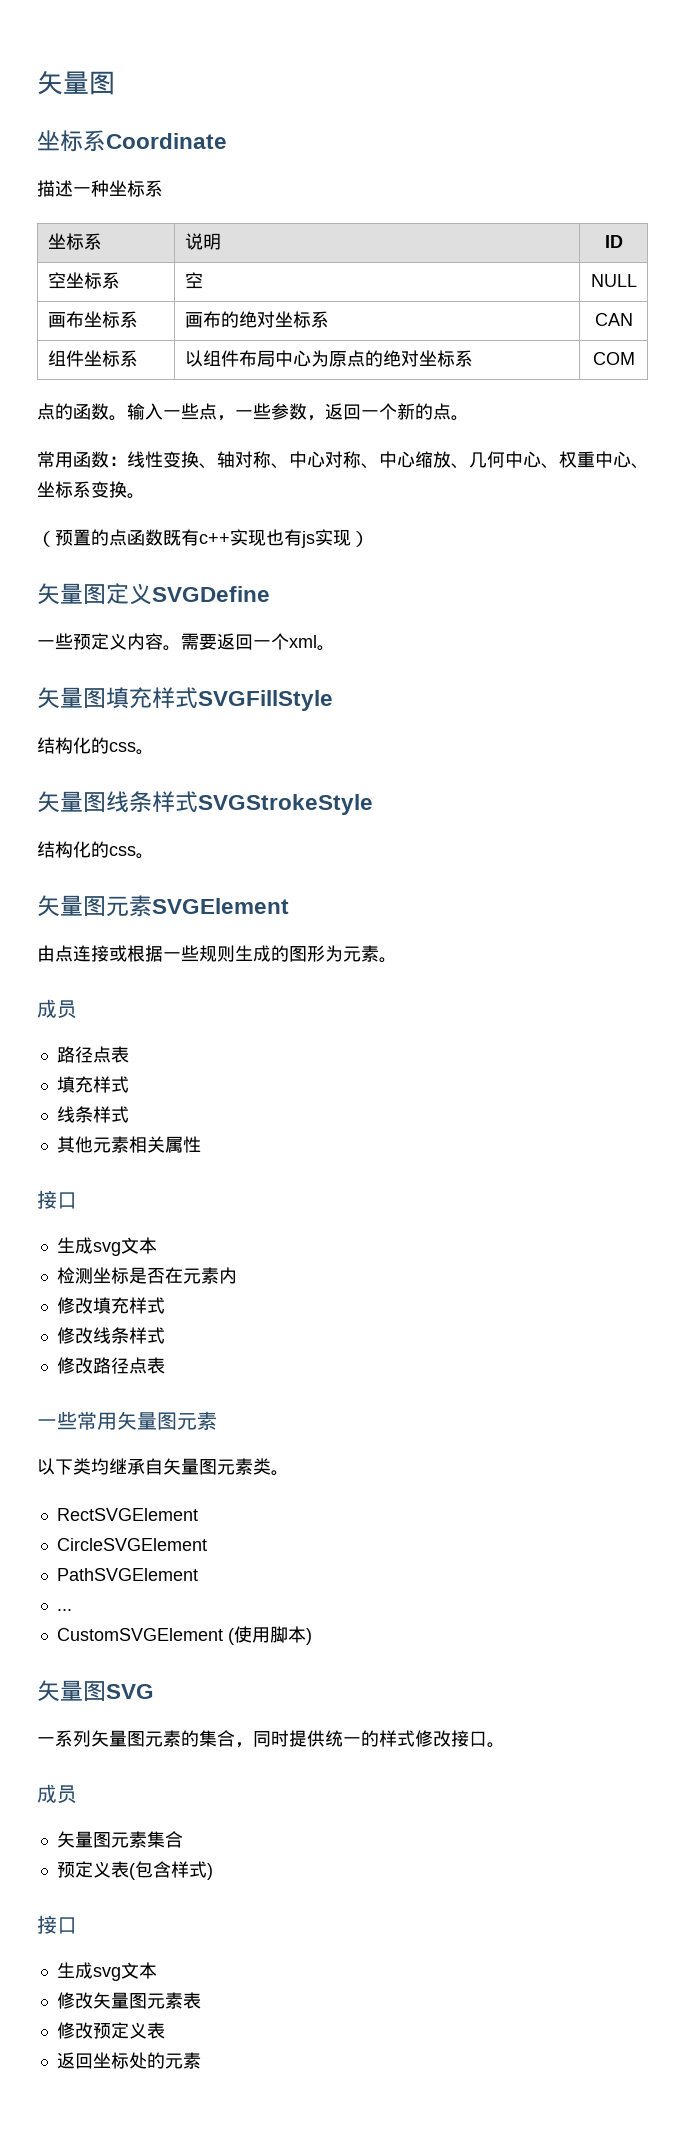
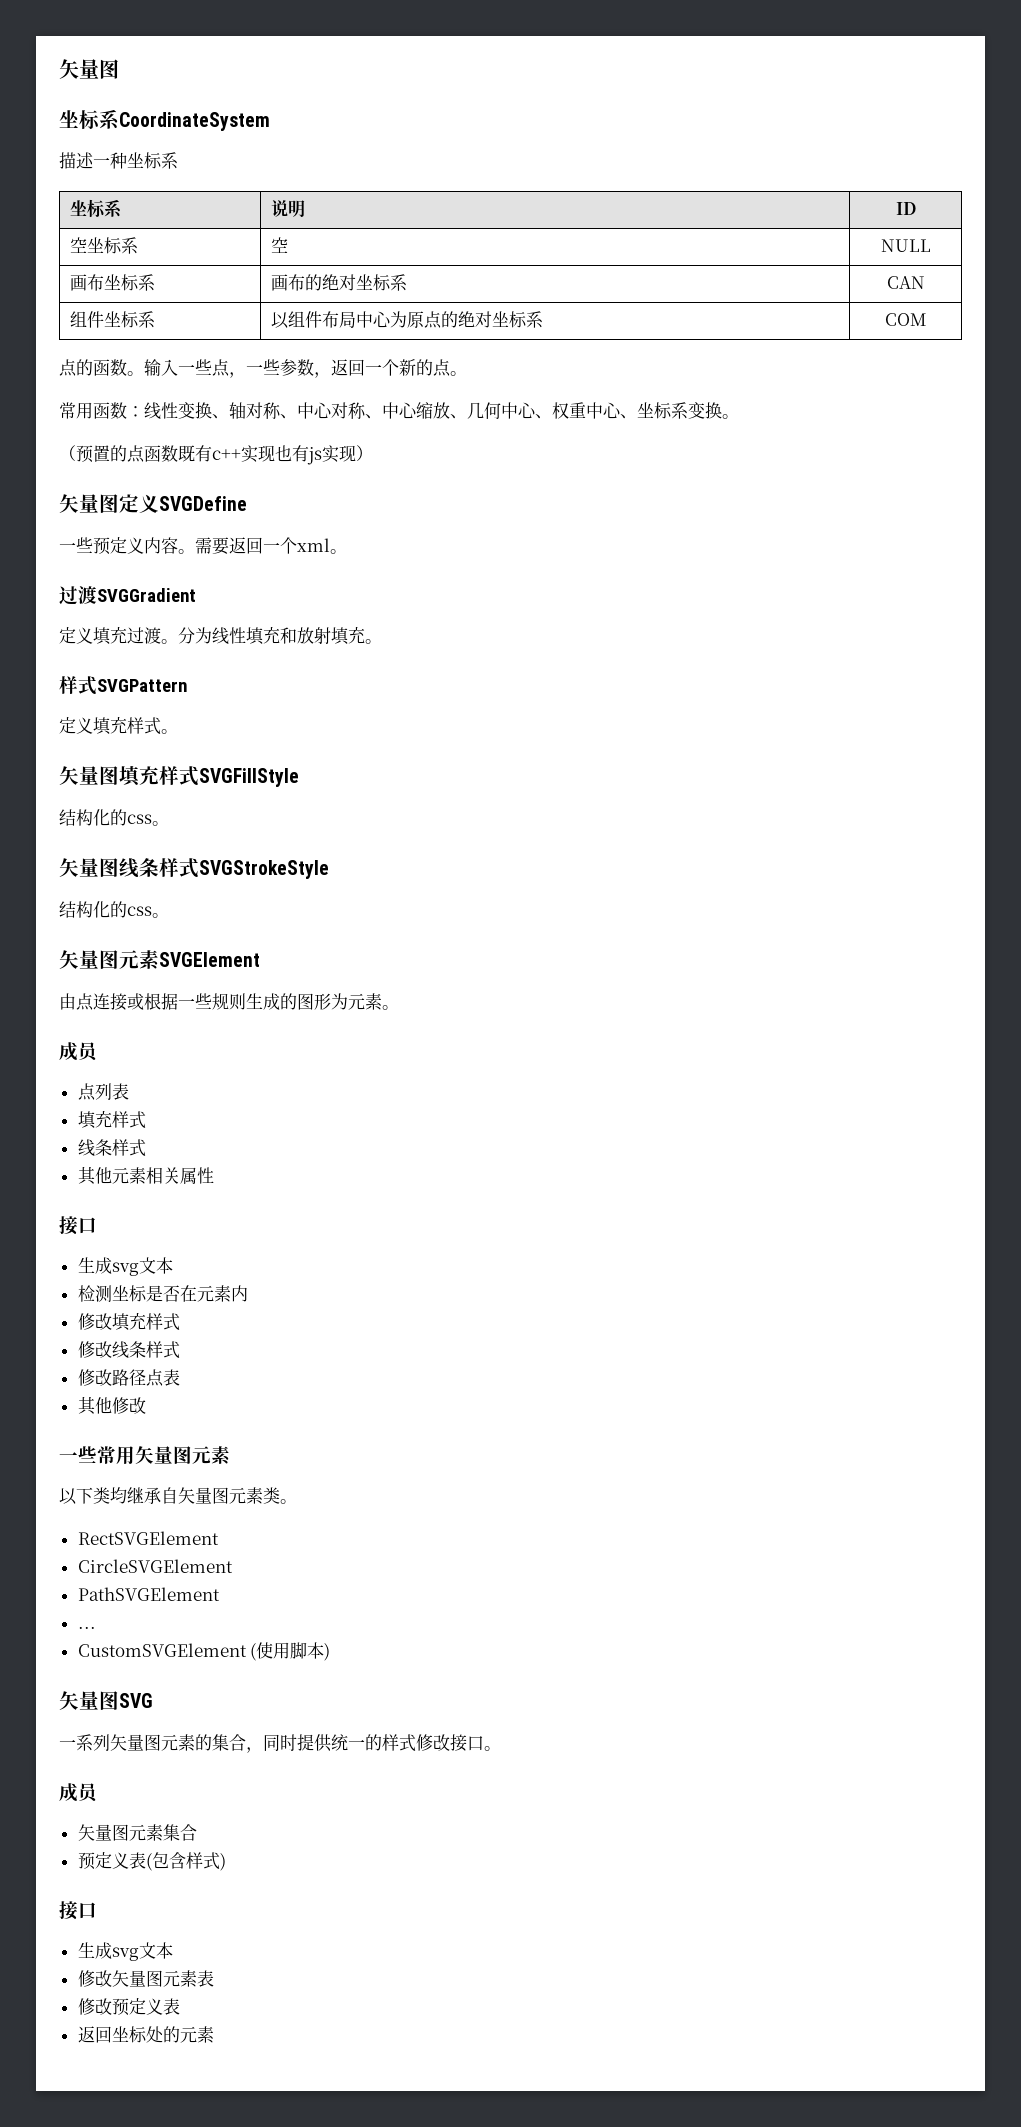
- 坐标系Coordinate
+ 坐标系CoordinateSystem
+ 过渡SVGGradient
+ 定义填充过渡。分为线性填充和放射填充。
+ 样式SVGPattern
+ 定义填充样式。
  由点连接或根据一些规则生成的图形为元素。
  成员
- 路径点表
+ 点列表
+ 其他修改

